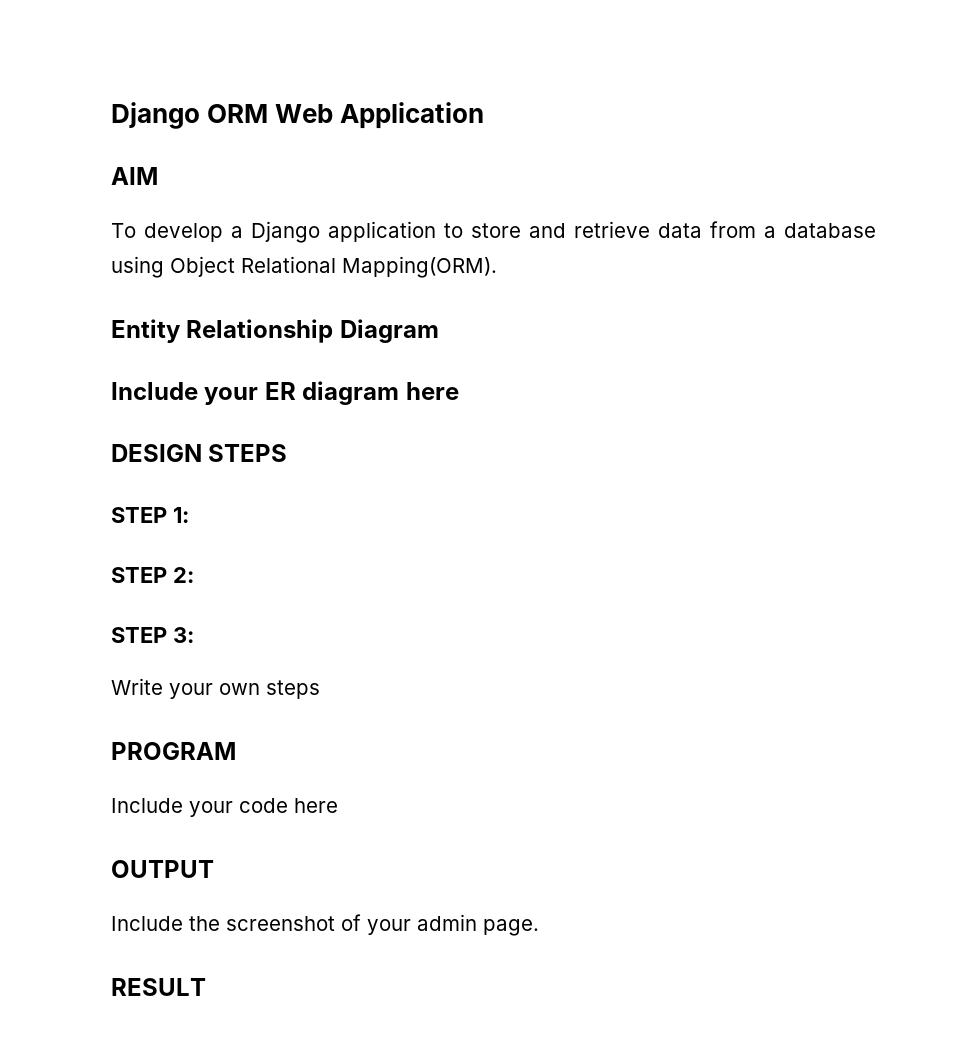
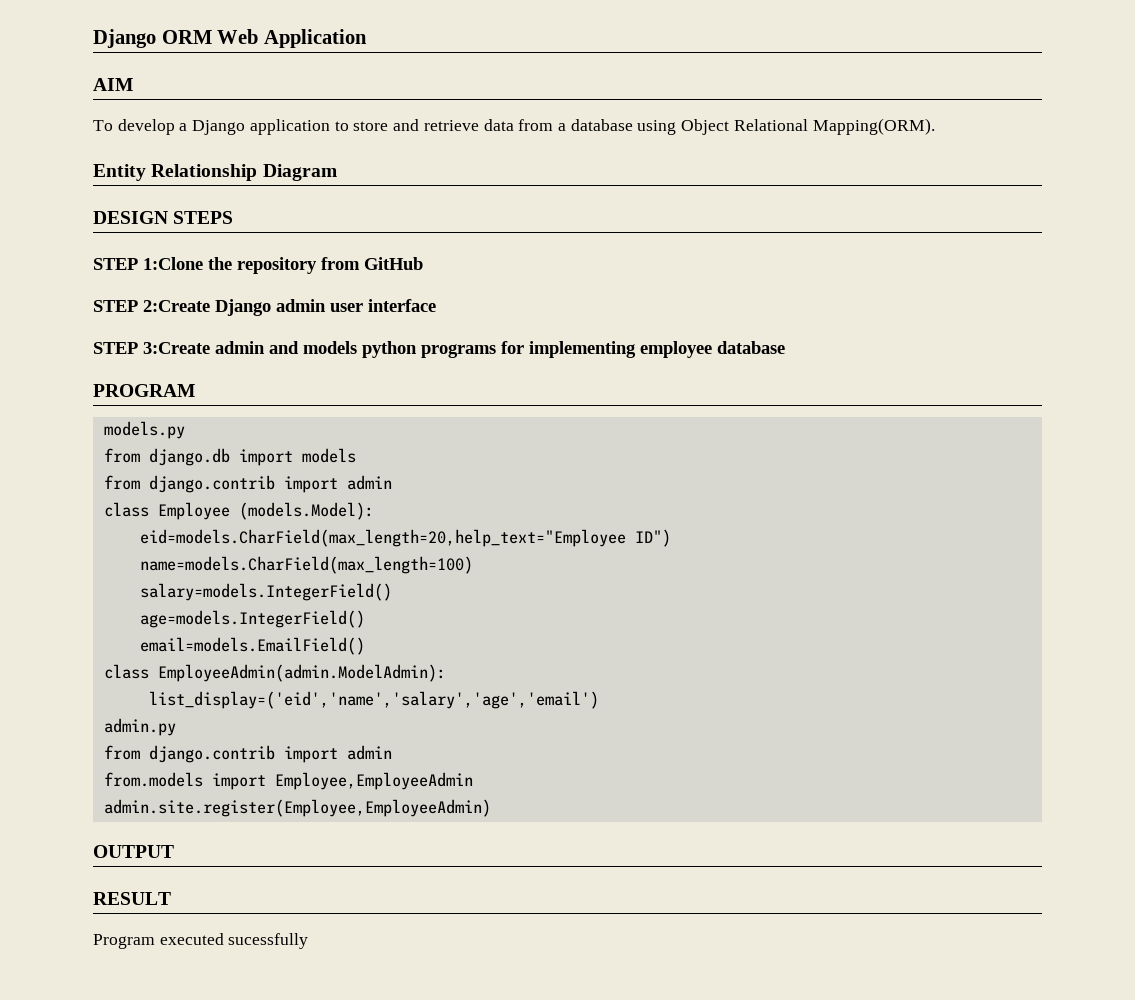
- Include your ER diagram here
  DESIGN STEPS
- STEP 1:
- STEP 2:
- STEP 3:
- Write your own steps
+ STEP 1:Clone the repository from GitHub
+ STEP 2:Create Django admin user interface
+ STEP 3:Create admin and models python programs for implementing employee database
  PROGRAM
- Include your code here
+ models.py
+ from django.db import models
+ from django.contrib import admin
+ class Employee (models.Model):
+ eid=models.CharField(max_length=20,help_text="Employee ID")
+ name=models.CharField(max_length=100)
+ salary=models.IntegerField()
+ age=models.IntegerField()
+ email=models.EmailField()
+ class EmployeeAdmin(admin.ModelAdmin):
+ list_display=('eid','name','salary','age','email')
+ admin.py
+ from django.contrib import admin
+ from.models import Employee,EmployeeAdmin
+ admin.site.register(Employee,EmployeeAdmin)
  OUTPUT
- Include the screenshot of your admin page.
  RESULT
+ Program executed sucessfully

